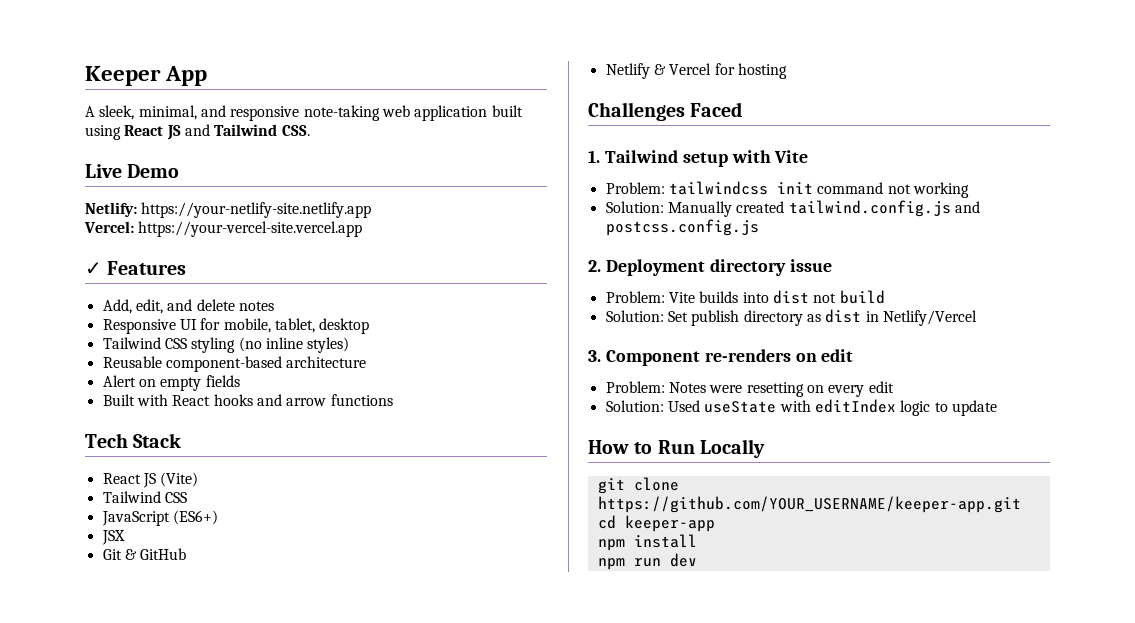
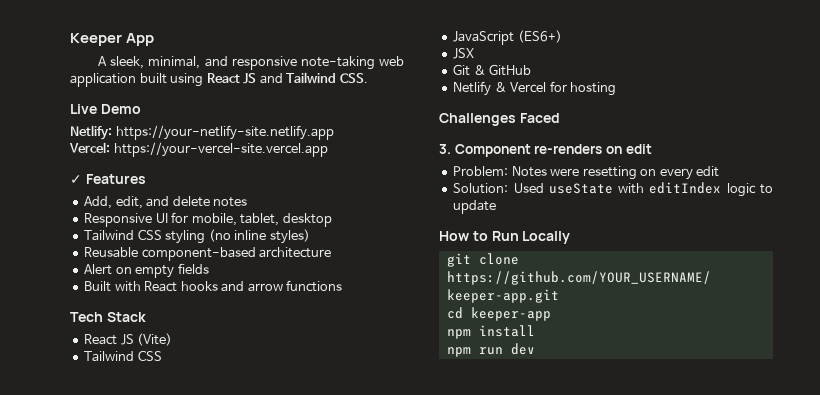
- 1. Tailwind setup with Vite
- Problem: tailwindcss init command not working
- Solution: Manually created tailwind.config.js and postcss.config.js
- 2. Deployment directory issue
- Problem: Vite builds into dist not build
- Solution: Set publish directory as dist in Netlify/Vercel

